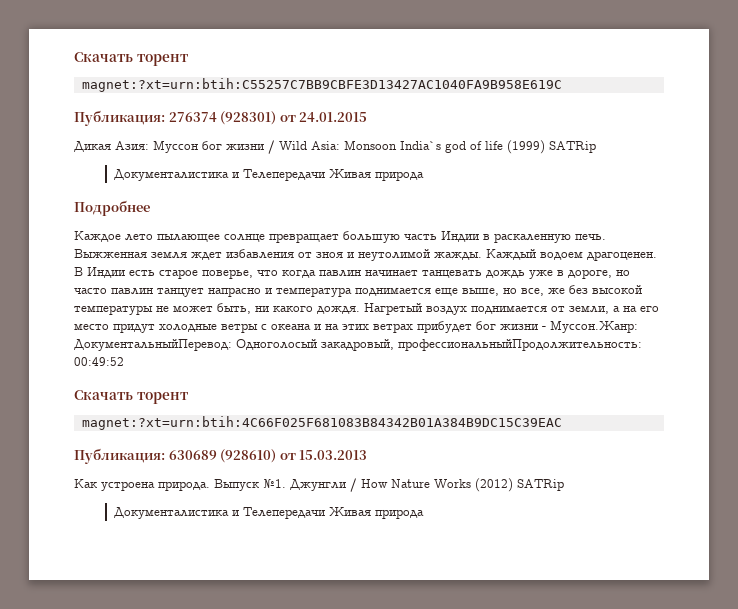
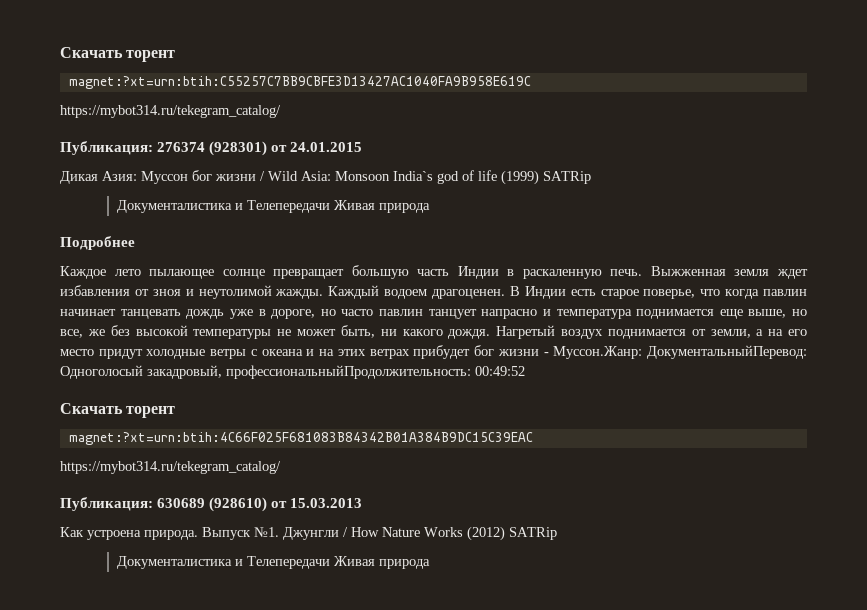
  magnet:?xt=urn:btih:C55257C7BB9CBFE3D13427AC1040FA9B958E619C
+ https://mybot314.ru/tekegram_catalog/
  magnet:?xt=urn:btih:4C66F025F681083B84342B01A384B9DC15C39EAC
+ https://mybot314.ru/tekegram_catalog/

